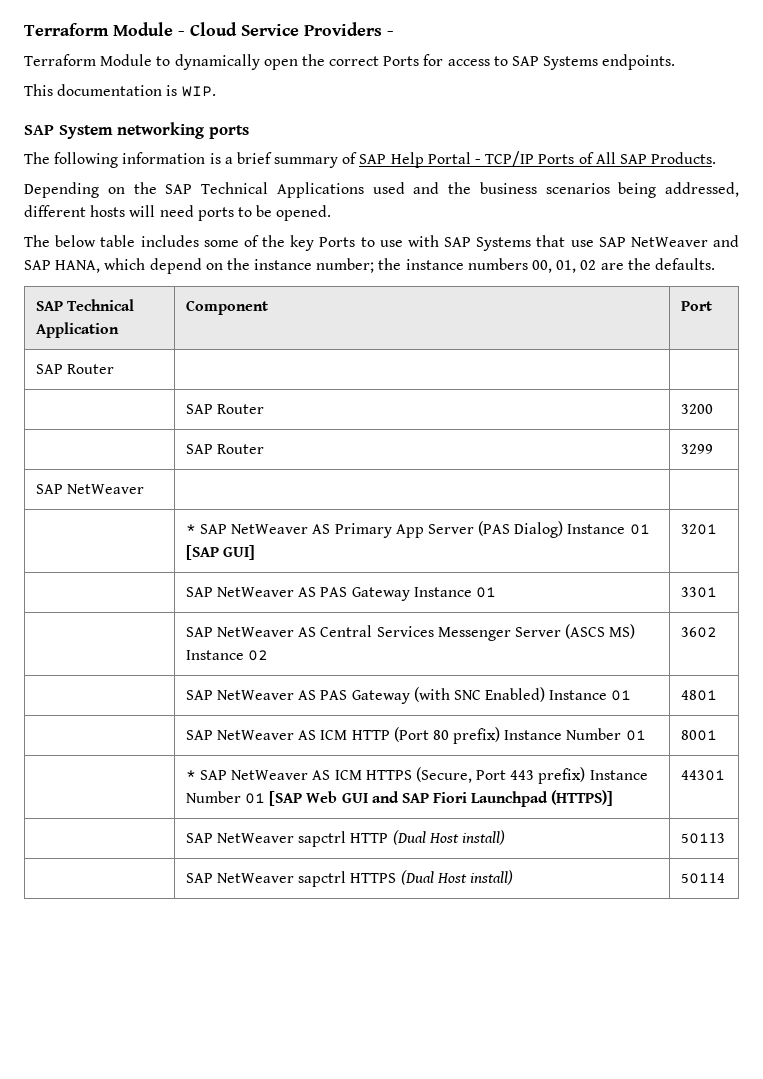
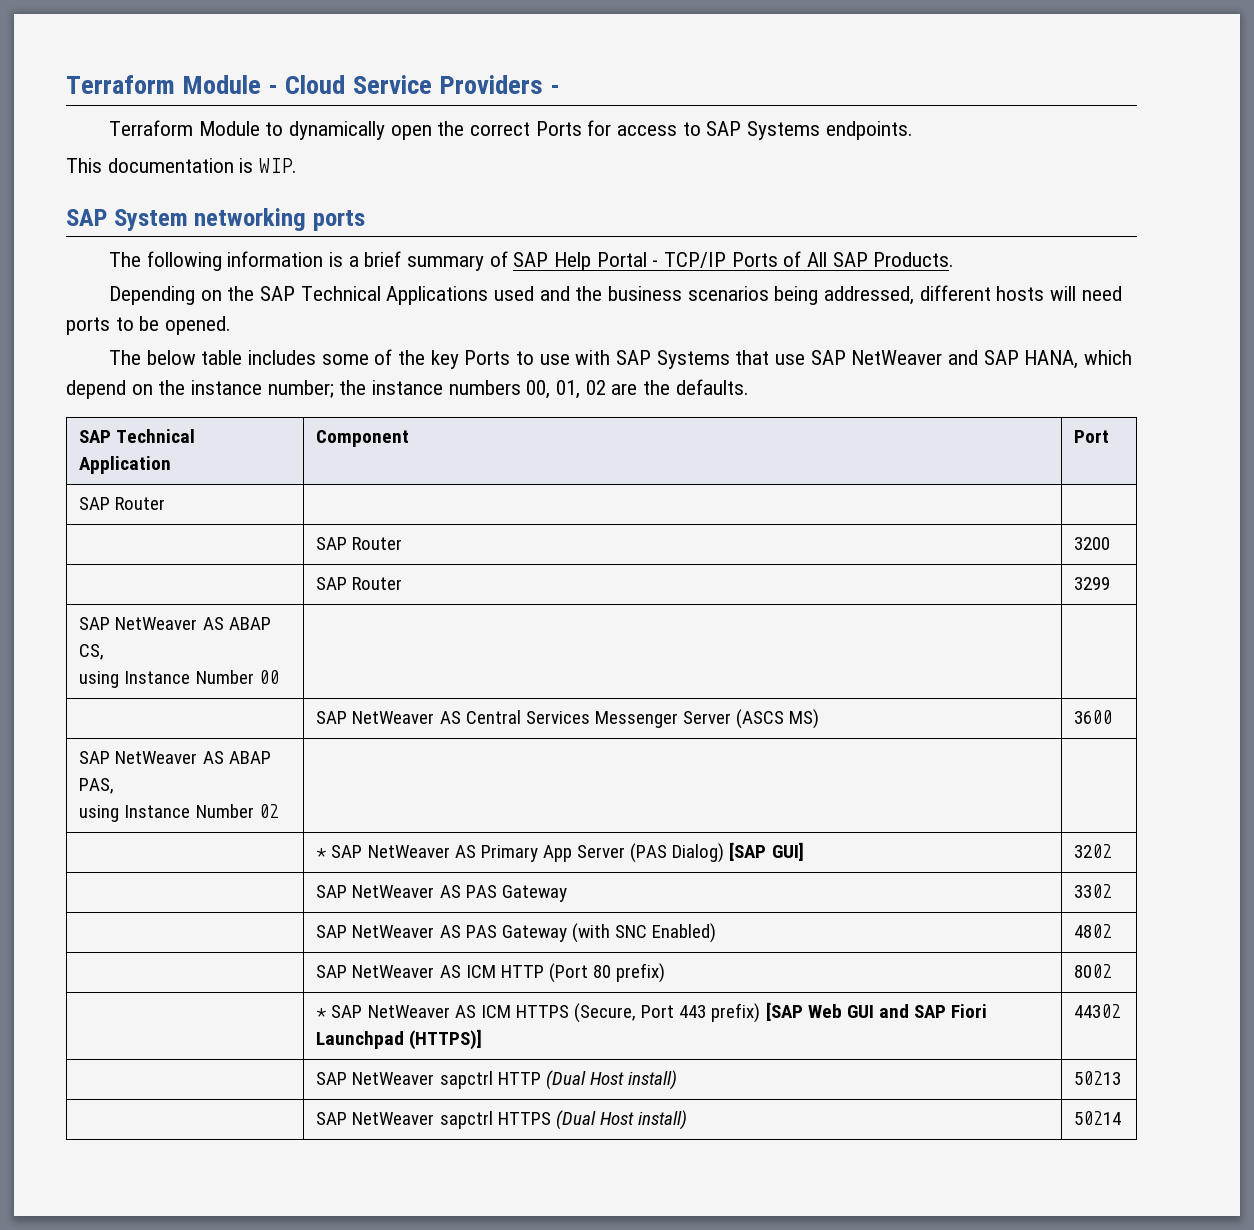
- SAP NetWeaver | |
+ SAP NetWeaver AS ABAP CS,
+ using Instance Number 00 | |
+ | SAP NetWeaver AS Central Services Messenger Server (ASCS MS) | 3600
+ SAP NetWeaver AS ABAP PAS,
+ using Instance Number 02 | |
- | * SAP NetWeaver AS Primary App Server (PAS Dialog) Instance 01 [SAP GUI] | 3201
- | SAP NetWeaver AS PAS Gateway Instance 01 | 3301
- | SAP NetWeaver AS Central Services Messenger Server (ASCS MS) Instance 02 | 3602
+ | * SAP NetWeaver AS Primary App Server (PAS Dialog) [SAP GUI] | 3202
+ | SAP NetWeaver AS PAS Gateway | 3302
- | SAP NetWeaver AS PAS Gateway (with SNC Enabled) Instance 01 | 4801
+ | SAP NetWeaver AS PAS Gateway (with SNC Enabled) | 4802
- | SAP NetWeaver AS ICM HTTP (Port 80 prefix) Instance Number 01 | 8001
+ | SAP NetWeaver AS ICM HTTP (Port 80 prefix) | 8002
- | * SAP NetWeaver AS ICM HTTPS (Secure, Port 443 prefix) Instance Number 01 [SAP Web GUI and SAP Fiori Launchpad (HTTPS)] | 44301
+ | * SAP NetWeaver AS ICM HTTPS (Secure, Port 443 prefix) [SAP Web GUI and SAP Fiori Launchpad (HTTPS)] | 44302
- | SAP NetWeaver sapctrl HTTP (Dual Host install) | 50113
+ | SAP NetWeaver sapctrl HTTP (Dual Host install) | 50213
- | SAP NetWeaver sapctrl HTTPS (Dual Host install) | 50114
+ | SAP NetWeaver sapctrl HTTPS (Dual Host install) | 50214

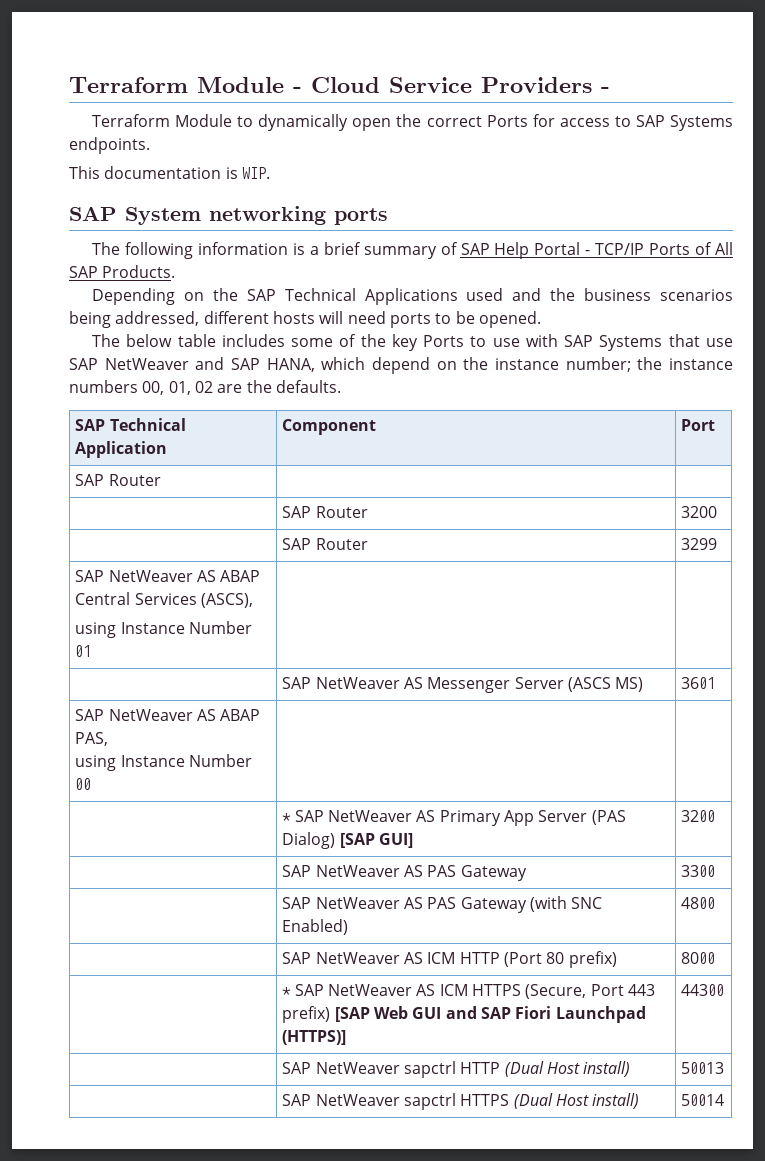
- SAP NetWeaver AS ABAP CS,
- using Instance Number 00 | |
- | SAP NetWeaver AS Central Services Messenger Server (ASCS MS) | 3600
+ SAP NetWeaver AS ABAP Central Services (ASCS),
+ using Instance Number 01 | |
+ | SAP NetWeaver AS Messenger Server (ASCS MS) | 3601
  SAP NetWeaver AS ABAP PAS,
- using Instance Number 02 | |
+ using Instance Number 00 | |
- | * SAP NetWeaver AS Primary App Server (PAS Dialog) [SAP GUI] | 3202
+ | * SAP NetWeaver AS Primary App Server (PAS Dialog) [SAP GUI] | 3200
- | SAP NetWeaver AS PAS Gateway | 3302
+ | SAP NetWeaver AS PAS Gateway | 3300
- | SAP NetWeaver AS PAS Gateway (with SNC Enabled) | 4802
+ | SAP NetWeaver AS PAS Gateway (with SNC Enabled) | 4800
- | SAP NetWeaver AS ICM HTTP (Port 80 prefix) | 8002
+ | SAP NetWeaver AS ICM HTTP (Port 80 prefix) | 8000
- | * SAP NetWeaver AS ICM HTTPS (Secure, Port 443 prefix) [SAP Web GUI and SAP Fiori Launchpad (HTTPS)] | 44302
+ | * SAP NetWeaver AS ICM HTTPS (Secure, Port 443 prefix) [SAP Web GUI and SAP Fiori Launchpad (HTTPS)] | 44300
- | SAP NetWeaver sapctrl HTTP (Dual Host install) | 50213
+ | SAP NetWeaver sapctrl HTTP (Dual Host install) | 50013
- | SAP NetWeaver sapctrl HTTPS (Dual Host install) | 50214
+ | SAP NetWeaver sapctrl HTTPS (Dual Host install) | 50014

